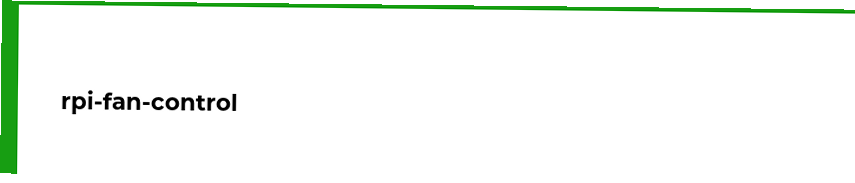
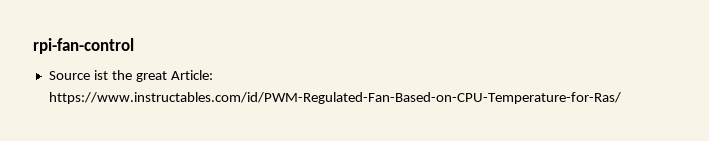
+ Source ist the great Article: https://www.instructables.com/id/PWM-Regulated-Fan-Based-on-CPU-Temperature-for-Ras/

